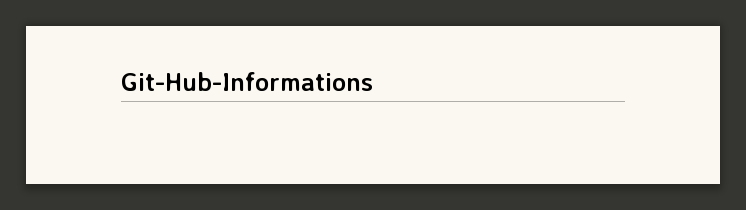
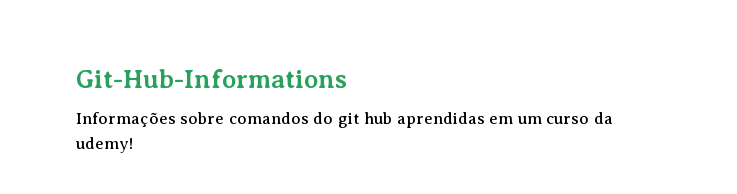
+ Informações sobre comandos do git hub aprendidas em um curso da udemy!

